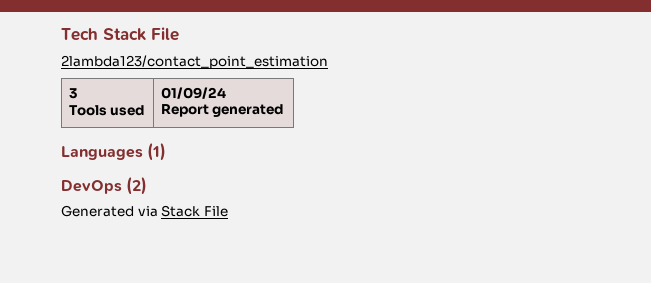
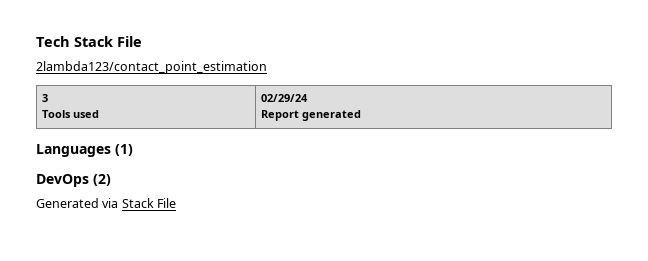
  3
- Tools used | 01/09/24
+ Tools used | 02/29/24

